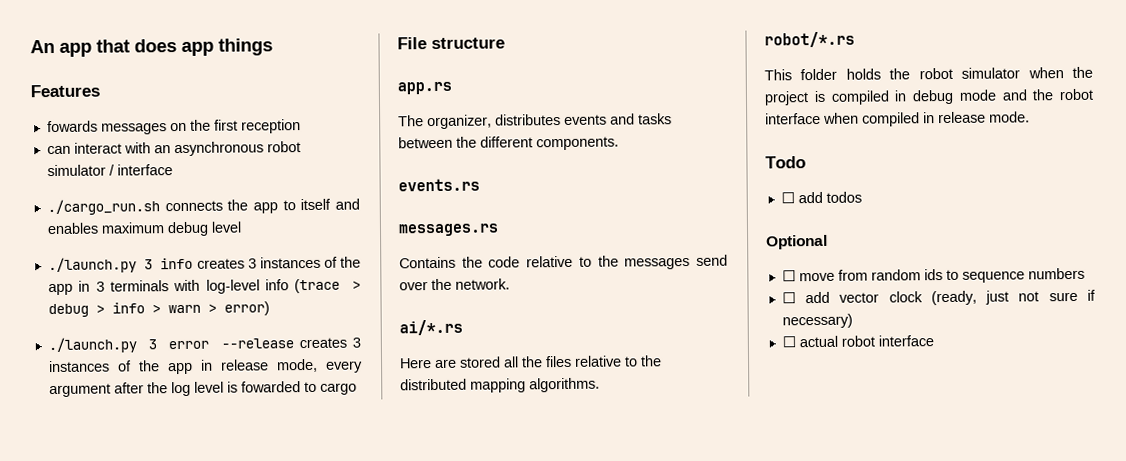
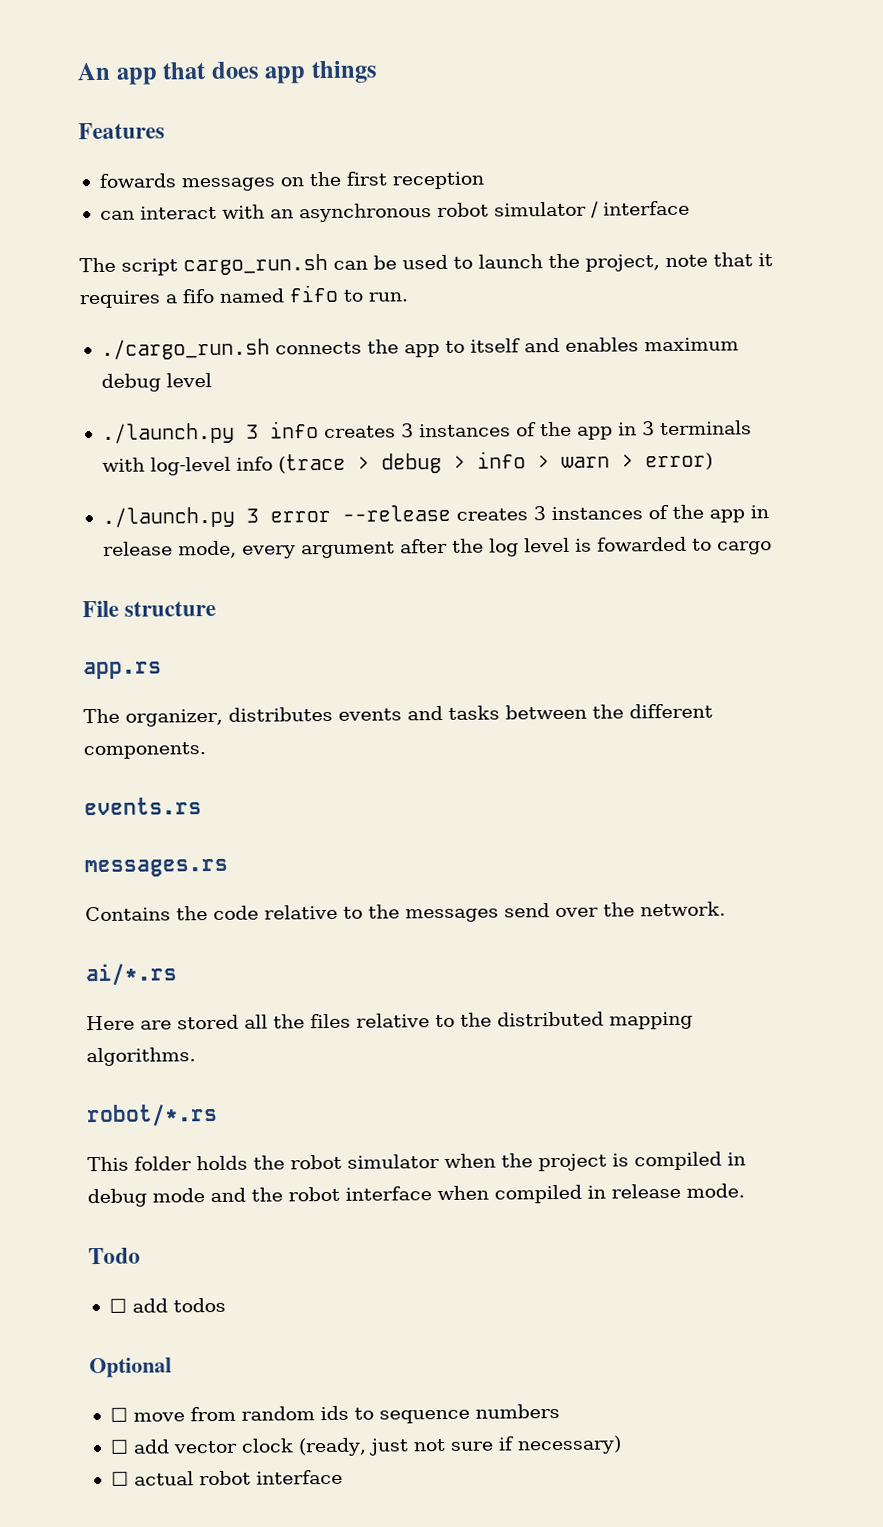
+ The script cargo_run.sh can be used to launch the project, note that it requires a fifo named fifo to run.

